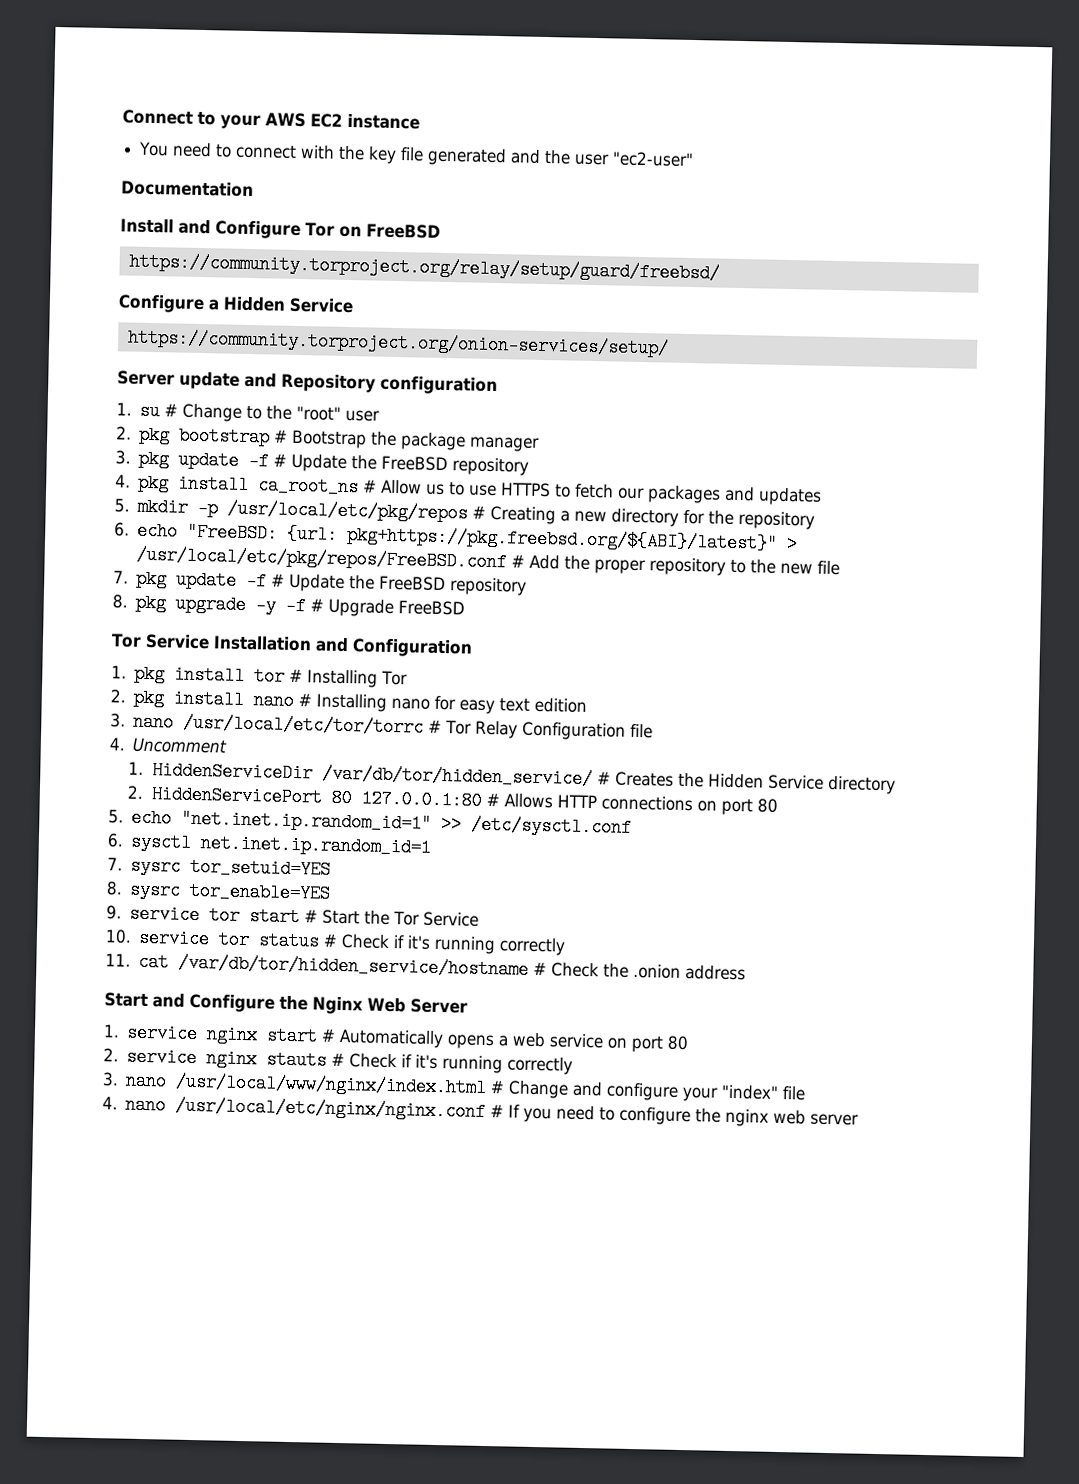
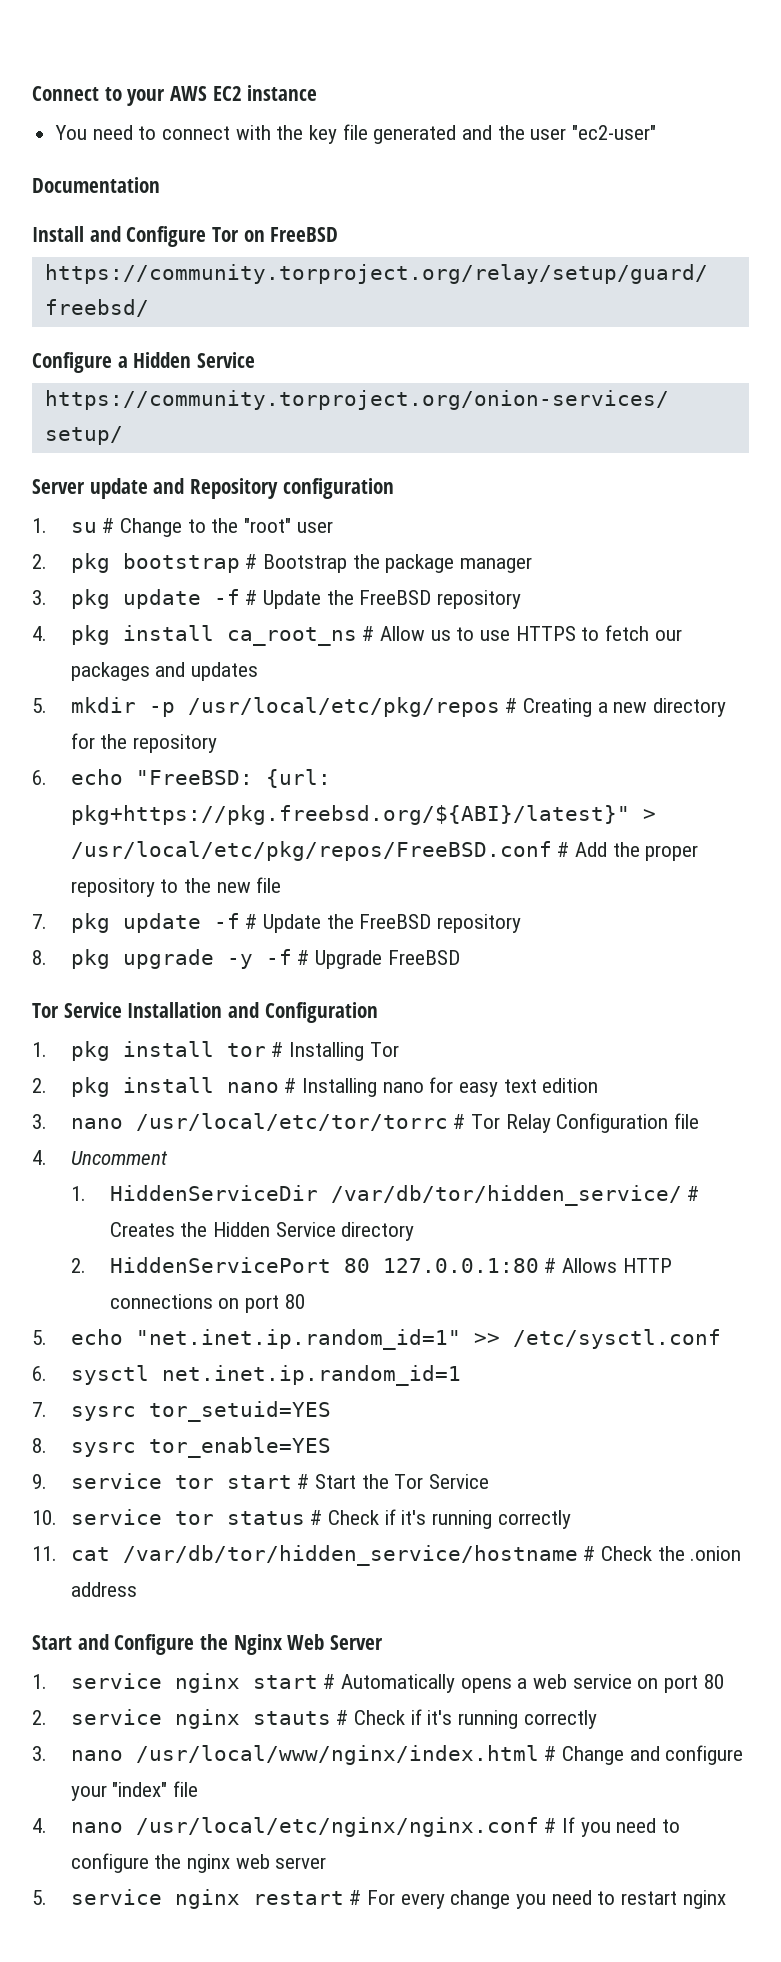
+ 5. service nginx restart # For every change you need to restart nginx

